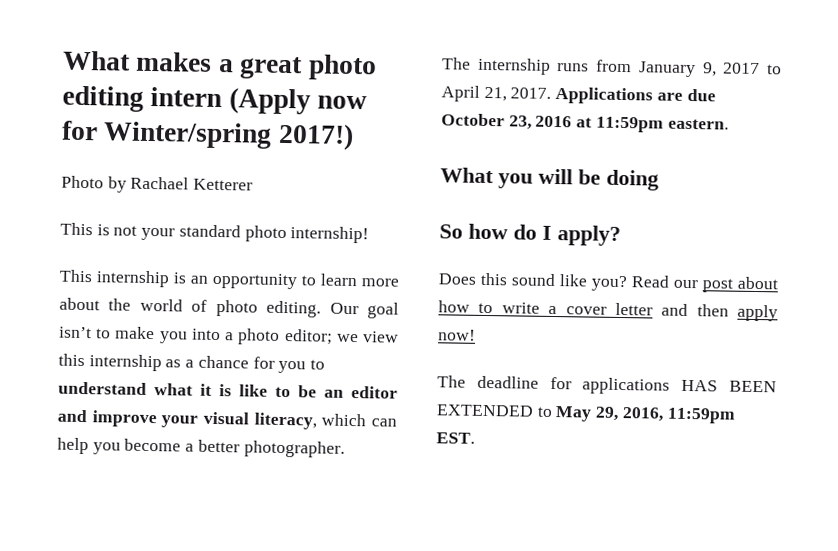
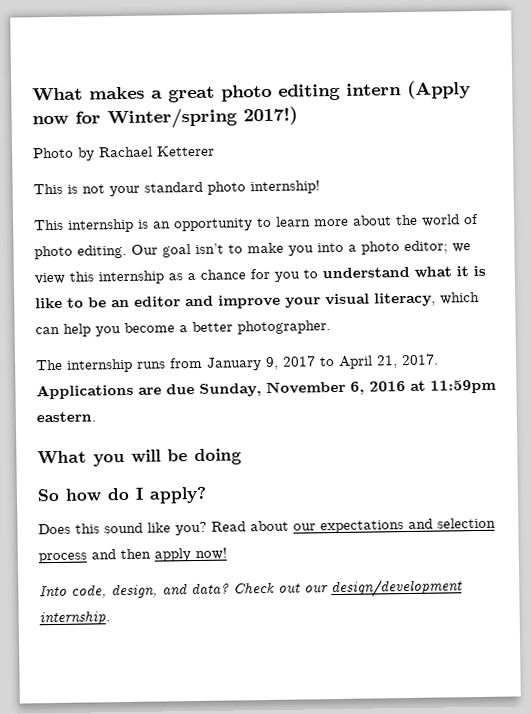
- Applications are due October 23, 2016 at 11:59pm eastern.
+ Applications are due Sunday, November 6, 2016 at 11:59pm eastern.
- Read our post about how to write a cover letter and then apply now!
- The deadline for applications HAS BEEN EXTENDED to May 29, 2016, 11:59pm EST.
+ Read about our expectations and selection process and then apply now!
+ Into code, design, and data? Check out our design/development internship.

